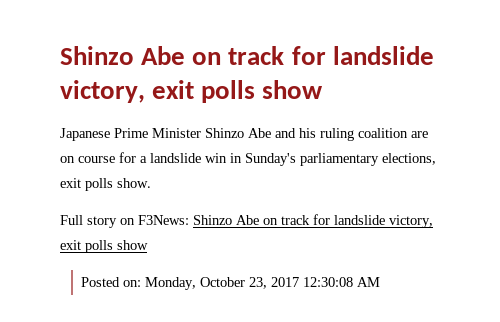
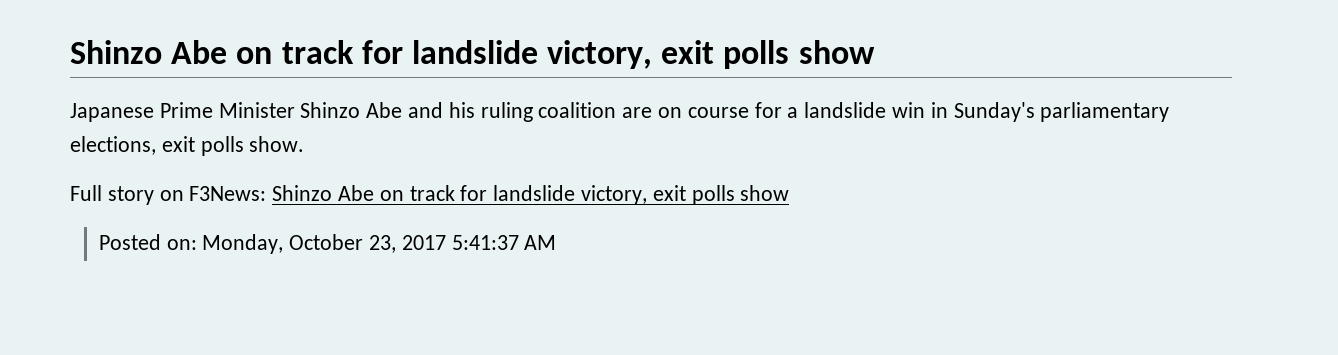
- Posted on: Monday, October 23, 2017 12:30:08 AM
+ Posted on: Monday, October 23, 2017 5:41:37 AM

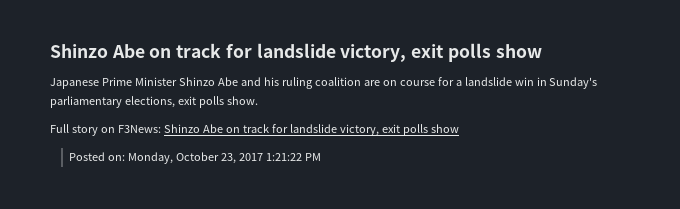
- Posted on: Monday, October 23, 2017 5:41:37 AM
+ Posted on: Monday, October 23, 2017 1:21:22 PM

